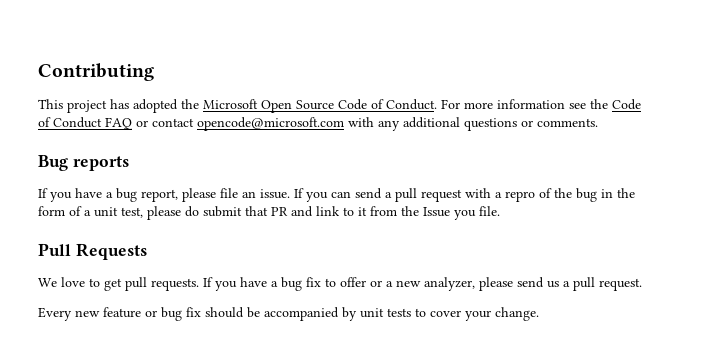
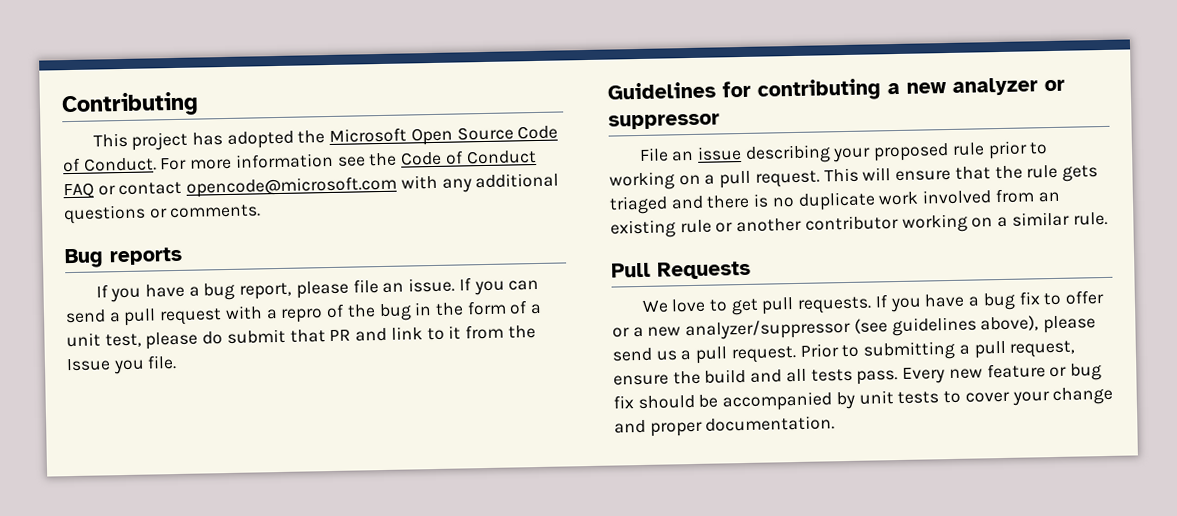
+ Guidelines for contributing a new analyzer or suppressor
+ File an issue describing your proposed rule prior to working on a pull request. This will ensure that the rule gets triaged and there is no duplicate work involved from an existing rule or another contributor working on a similar rule.
- If you have a bug fix to offer or a new analyzer, please send us a pull request.
- Every new feature or bug fix should be accompanied by unit tests to cover your change.
+ If you have a bug fix to offer or a new analyzer/suppressor (see guidelines above), please send us a pull request. Prior to submitting a pull request, ensure the build and all tests pass. Every new feature or bug fix should be accompanied by unit tests to cover your change and proper documentation.

